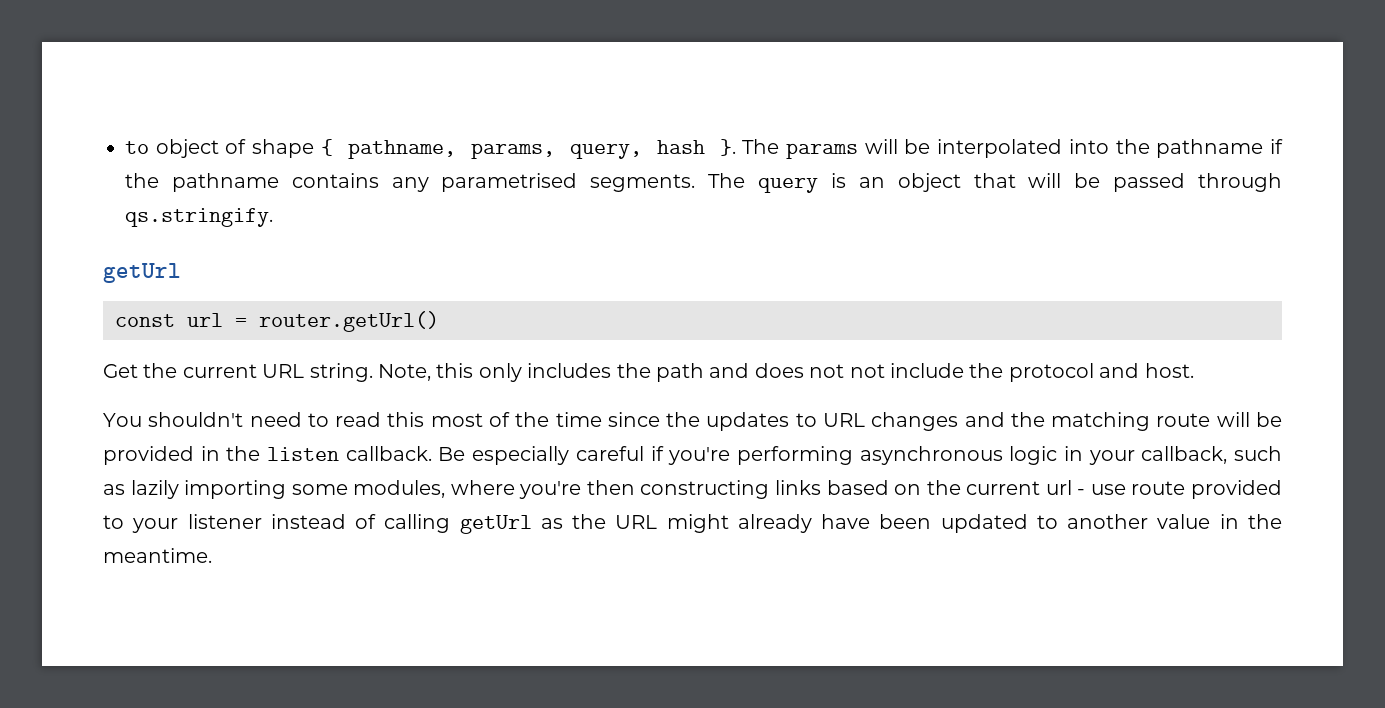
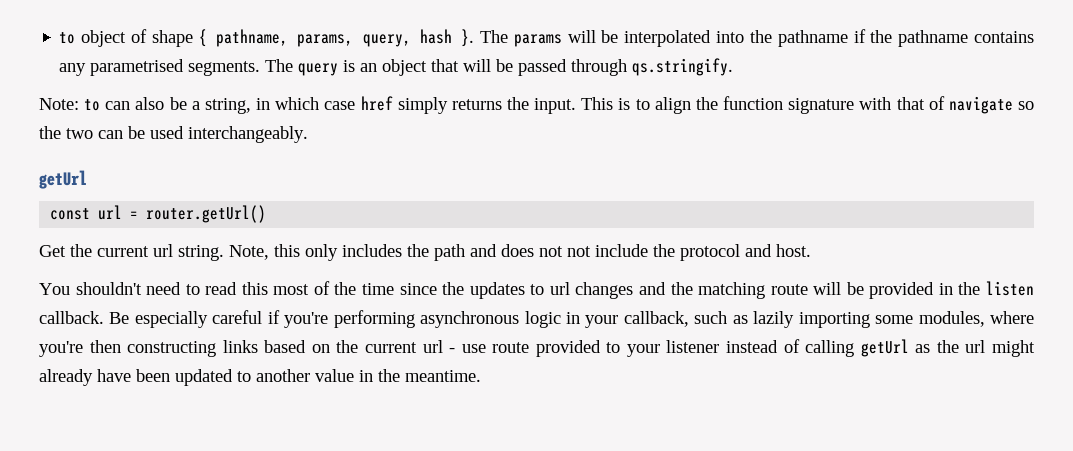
+ Note: to can also be a string, in which case href simply returns the input. This is to align the function signature with that of navigate so the two can be used interchangeably.
- Get the current URL string.
+ Get the current url string.
- You shouldn't need to read this most of the time since the updates to URL changes and the matching route will be provided in the listen callback.
+ You shouldn't need to read this most of the time since the updates to url changes and the matching route will be provided in the listen callback.
- Be especially careful if you're performing asynchronous logic in your callback, such as lazily importing some modules, where you're then constructing links based on the current url - use route provided to your listener instead of calling getUrl as the URL might already have been updated to another value in the meantime.
+ Be especially careful if you're performing asynchronous logic in your callback, such as lazily importing some modules, where you're then constructing links based on the current url - use route provided to your listener instead of calling getUrl as the url might already have been updated to another value in the meantime.

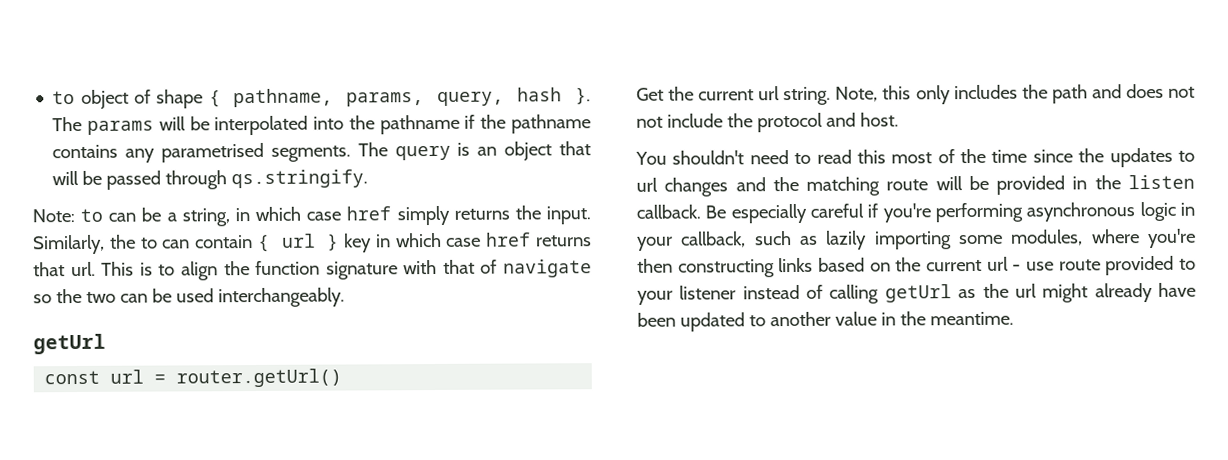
- Note: to can also be a string, in which case href simply returns the input.
+ Note: to can be a string, in which case href simply returns the input.
+ Similarly, the to can contain { url } key in which case href returns that url.

